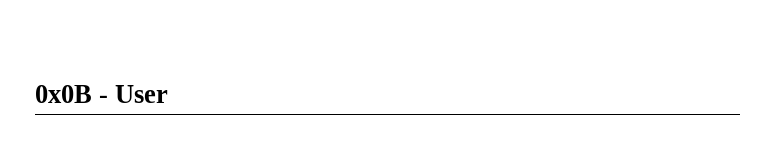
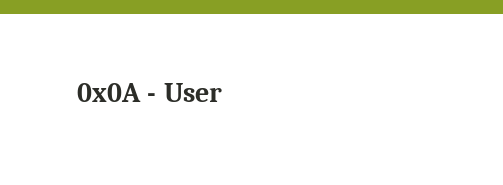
- 0x0B - User
+ 0x0A - User

